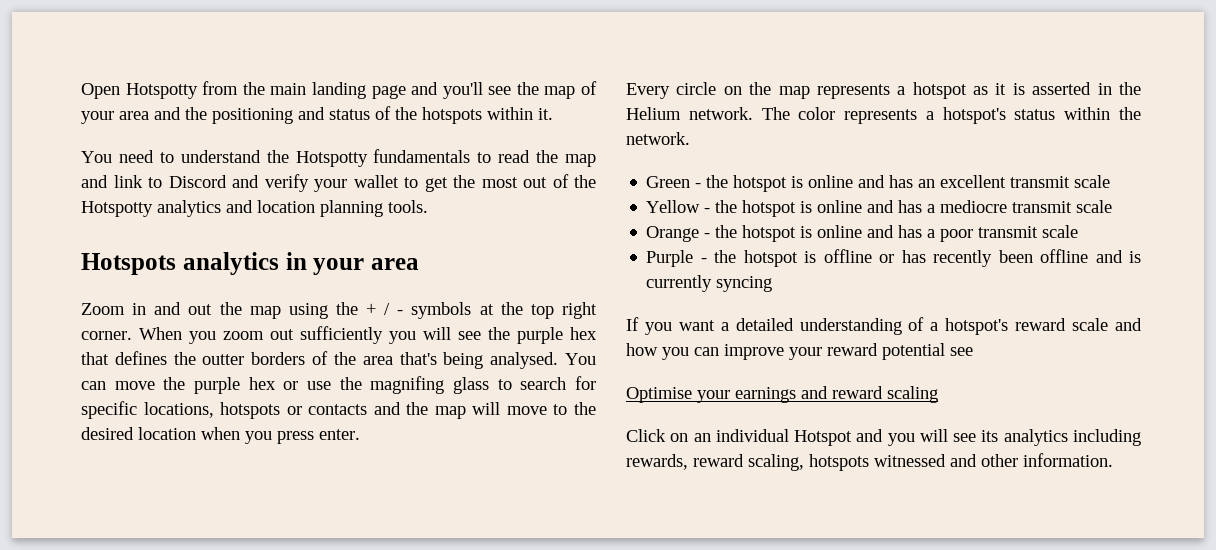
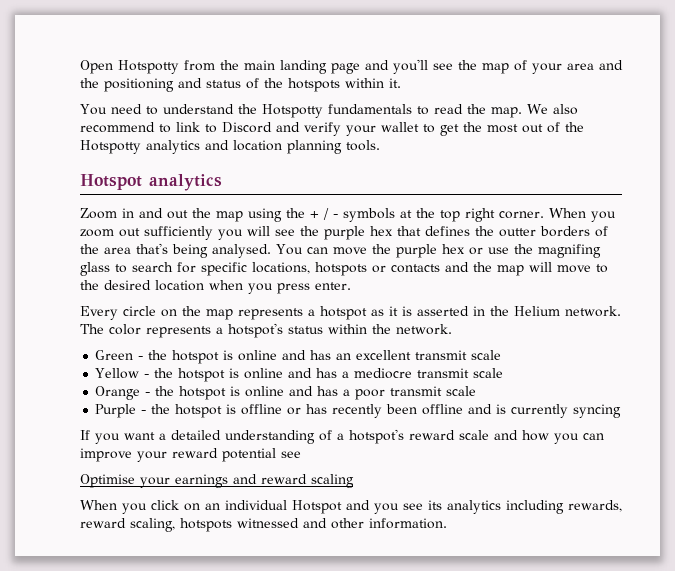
- You need to understand the Hotspotty fundamentals to read the map and link to Discord and verify your wallet to get the most out of the Hotspotty analytics and location planning tools.
+ You need to understand the Hotspotty fundamentals to read the map. We also recommend to link to Discord and verify your wallet to get the most out of the Hotspotty analytics and location planning tools.
- Hotspots analytics in your area
+ Hotspot analytics
- Click on an individual Hotspot and you will see its analytics including rewards, reward scaling, hotspots witnessed and other information.
+ When you click on an individual Hotspot and you see its analytics including rewards, reward scaling, hotspots witnessed and other information.

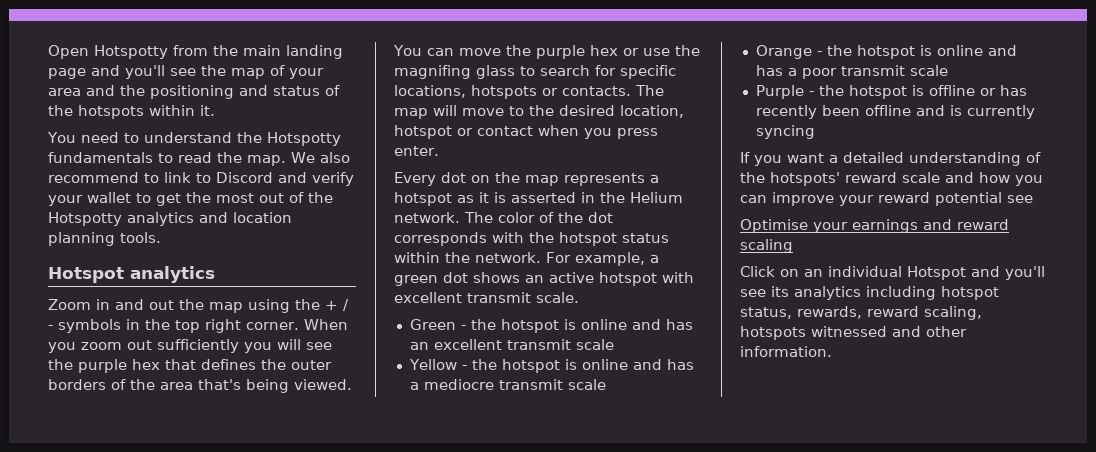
- Zoom in and out the map using the + / - symbols at the top right corner.
+ Zoom in and out the map using the + / - symbols in the top right corner.
- When you zoom out sufficiently you will see the purple hex that defines the outter borders of the area that's being analysed.
+ When you zoom out sufficiently you will see the purple hex that defines the outer borders of the area that's being viewed.
- You can move the purple hex or use the magnifing glass to search for specific locations, hotspots or contacts and the map will move to the desired location when you press enter.
+ You can move the purple hex or use the magnifing glass to search for specific locations, hotspots or contacts. The map will move to the desired location, hotspot or contact when you press enter.
- Every circle on the map represents a hotspot as it is asserted in the Helium network.
+ Every dot on the map represents a hotspot as it is asserted in the Helium network.
- The color represents a hotspot's status within the network.
+ The color of the dot corresponds with the hotspot status within the network. For example, a green dot shows an active hotspot with excellent transmit scale.
- If you want a detailed understanding of a hotspot's reward scale and how you can improve your reward potential see
+ If you want a detailed understanding of the hotspots' reward scale and how you can improve your reward potential see
- When you click on an individual Hotspot and you see its analytics including rewards, reward scaling, hotspots witnessed and other information.
+ Click on an individual Hotspot and you'll see its analytics including hotspot status, rewards, reward scaling, hotspots witnessed and other information.

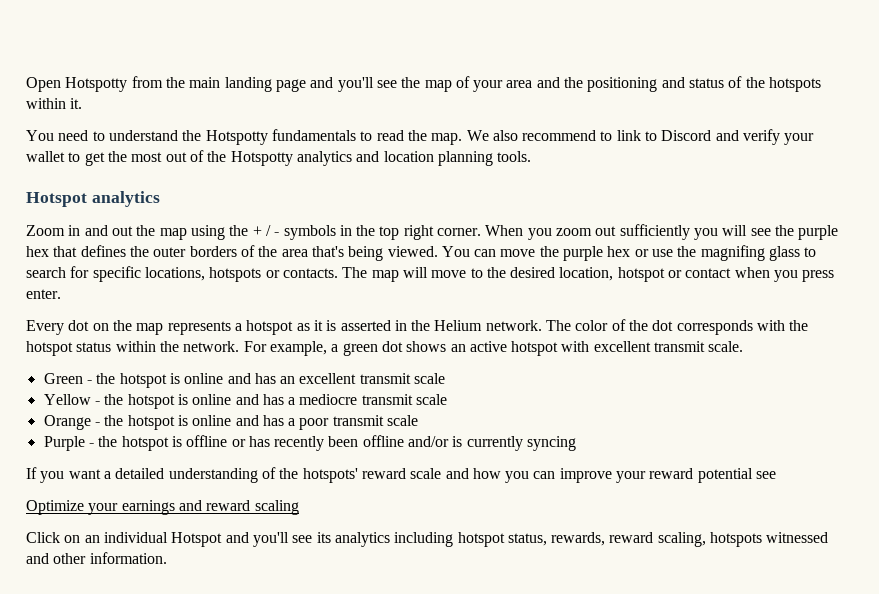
- Purple - the hotspot is offline or has recently been offline and is currently syncing
+ Purple - the hotspot is offline or has recently been offline and/or is currently syncing
- Optimise your earnings and reward scaling
+ Optimize your earnings and reward scaling

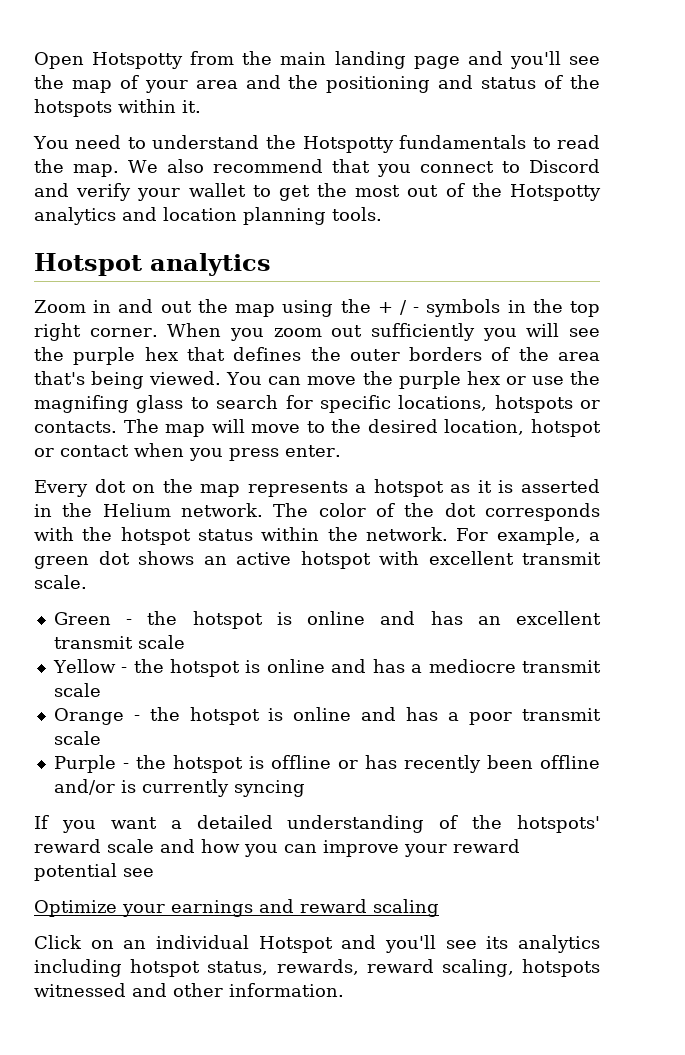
- We also recommend to link to Discord and verify your wallet to get the most out of the Hotspotty analytics and location planning tools.
+ We also recommend that you connect to Discord and verify your wallet to get the most out of the Hotspotty analytics and location planning tools.

